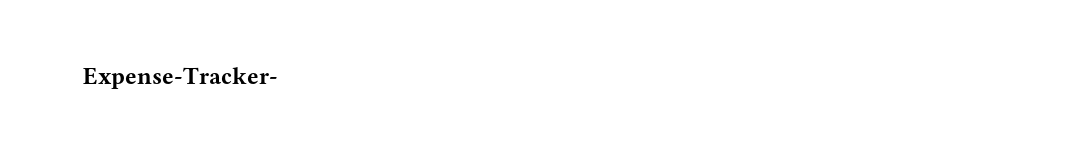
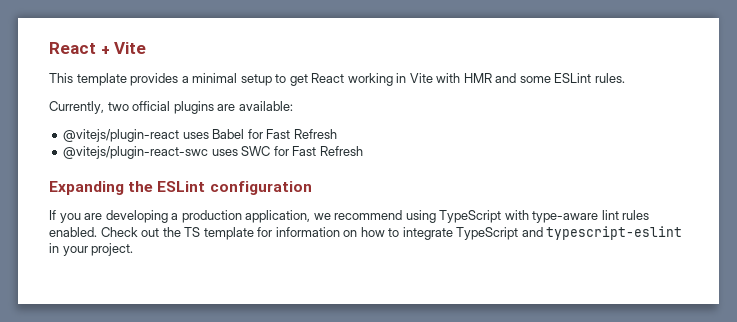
- Expense-Tracker-
+ React + Vite
+ This template provides a minimal setup to get React working in Vite with HMR and some ESLint rules.
+ Currently, two official plugins are available:
+ @vitejs/plugin-react uses Babel for Fast Refresh
+ @vitejs/plugin-react-swc uses SWC for Fast Refresh
+ Expanding the ESLint configuration
+ If you are developing a production application, we recommend using TypeScript with type-aware lint rules enabled. Check out the TS template for information on how to integrate TypeScript and typescript-eslint in your project.

